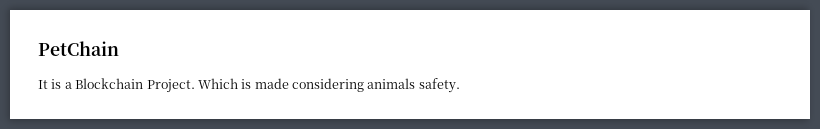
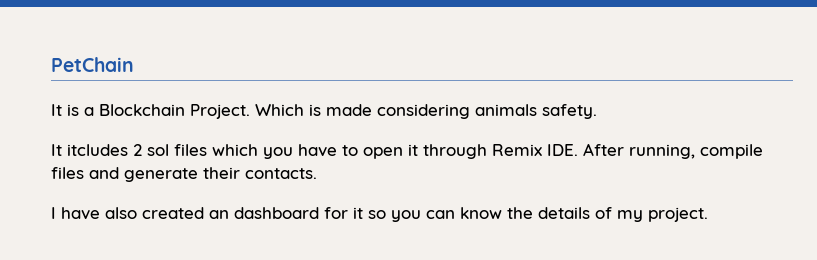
+ It itcludes 2 sol files which you have to open it through Remix IDE. After running, compile files and generate their contacts.
+ I have also created an dashboard for it so you can know the details of my project.

